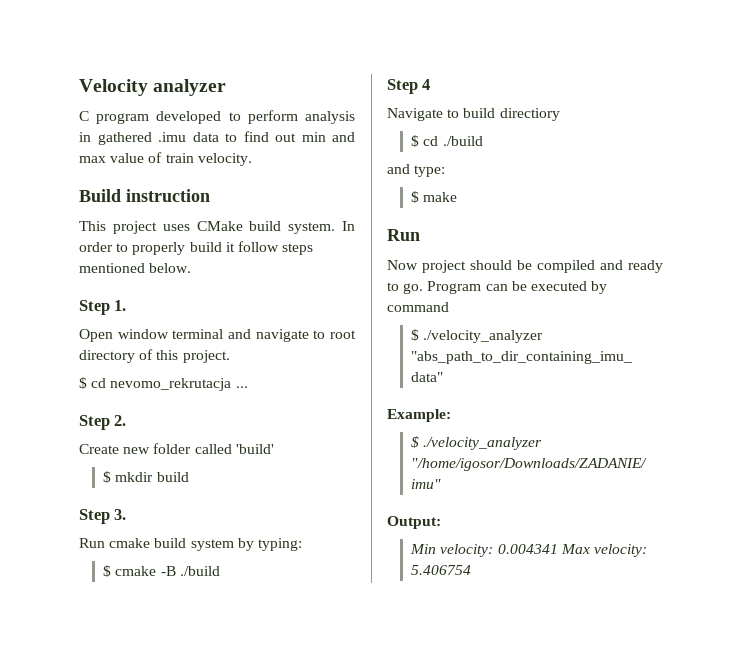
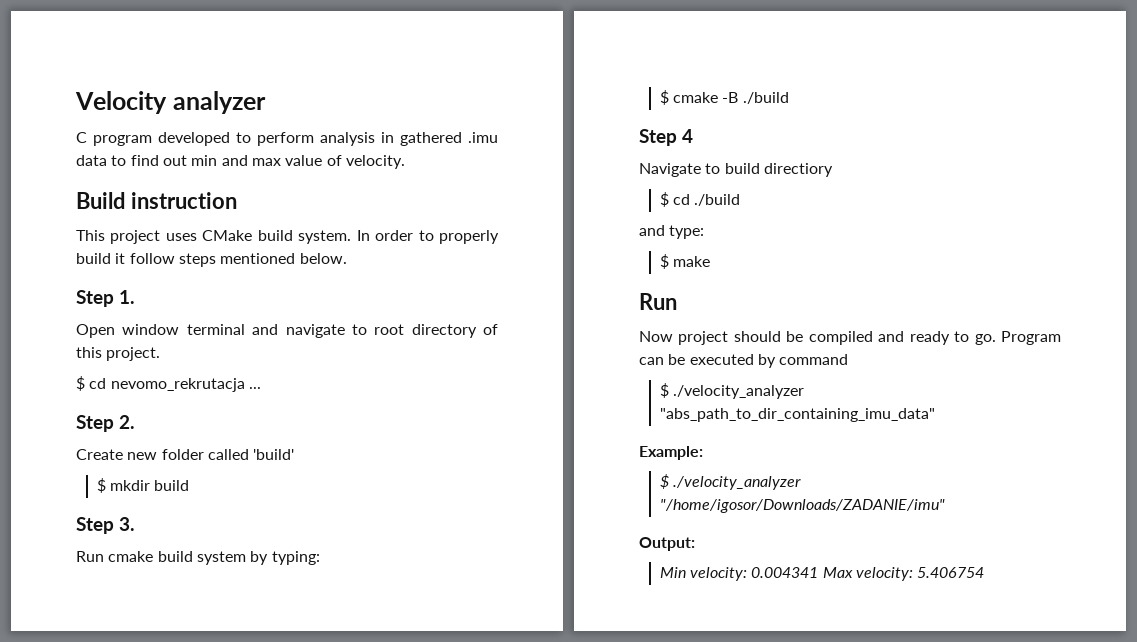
- C program developed to perform analysis in gathered .imu data to find out min and max value of train velocity.
+ C program developed to perform analysis in gathered .imu data to find out min and max value of velocity.

